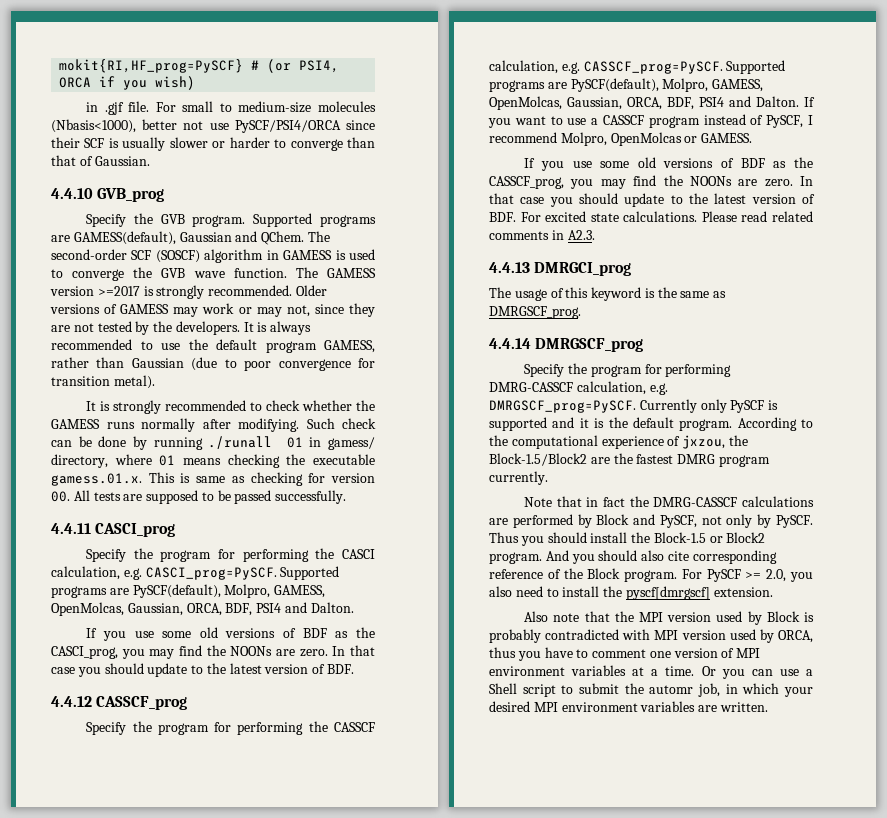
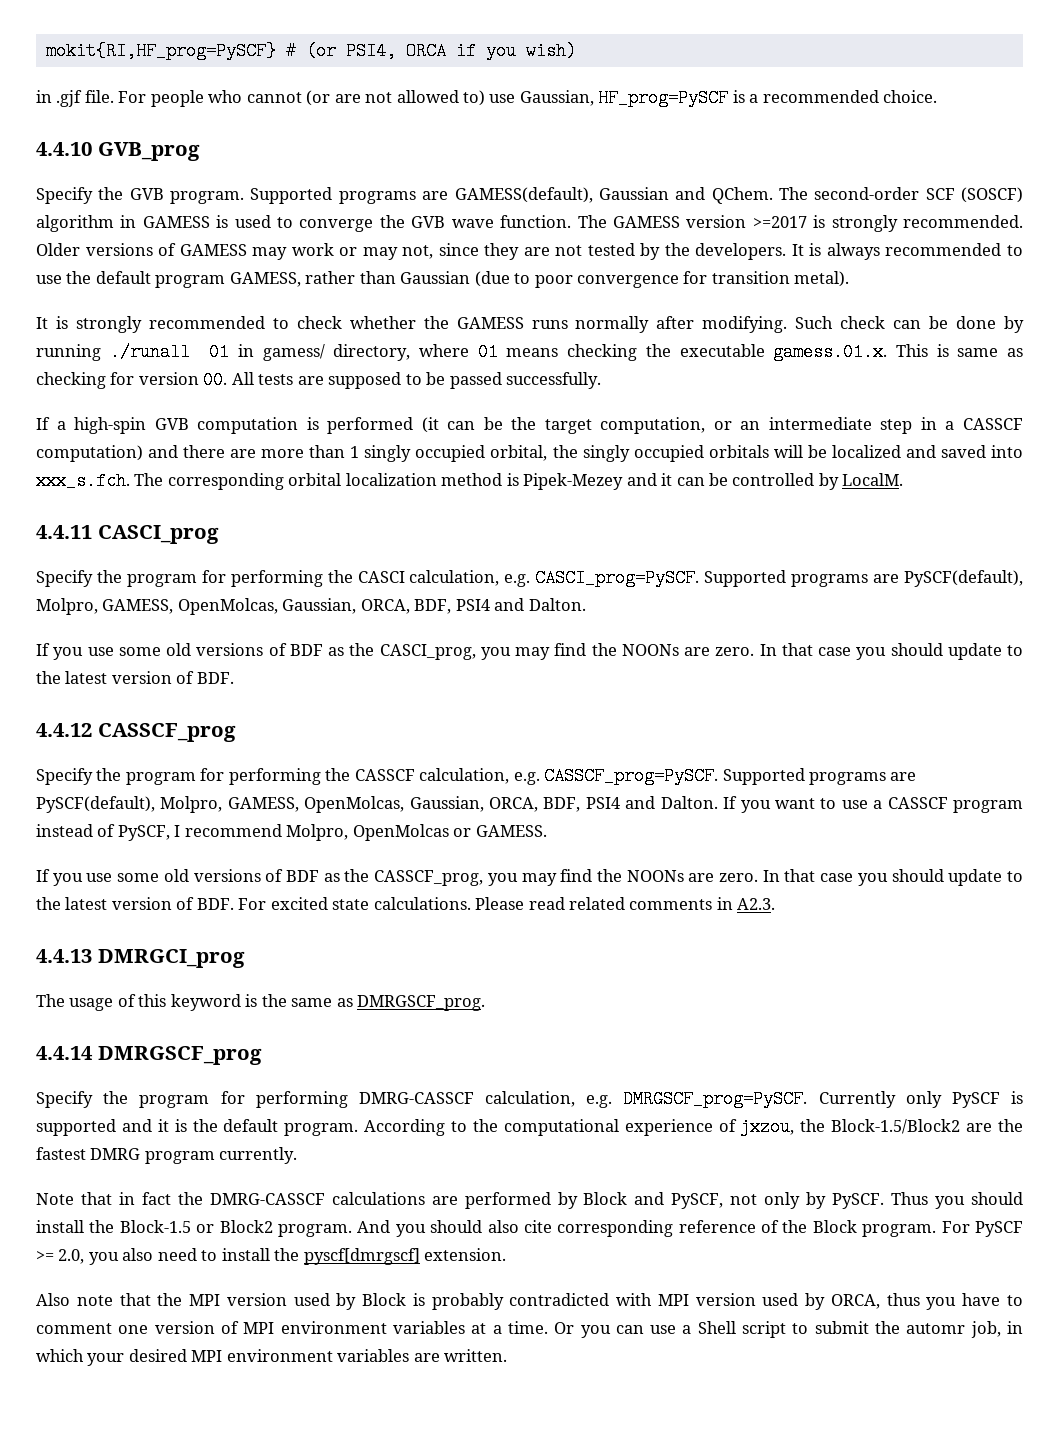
- For small to medium-size molecules (Nbasis<1000), better not use PySCF/PSI4/ORCA since their SCF is usually slower or harder to converge than that of Gaussian.
+ For people who cannot (or are not allowed to) use Gaussian, HF_prog=PySCF is a recommended choice.
+ If a high-spin GVB computation is performed (it can be the target computation, or an intermediate step in a CASSCF computation) and there are more than 1 singly occupied orbital, the singly occupied orbitals will be localized and saved into xxx_s.fch. The corresponding orbital localization method is Pipek-Mezey and it can be controlled by LocalM.

